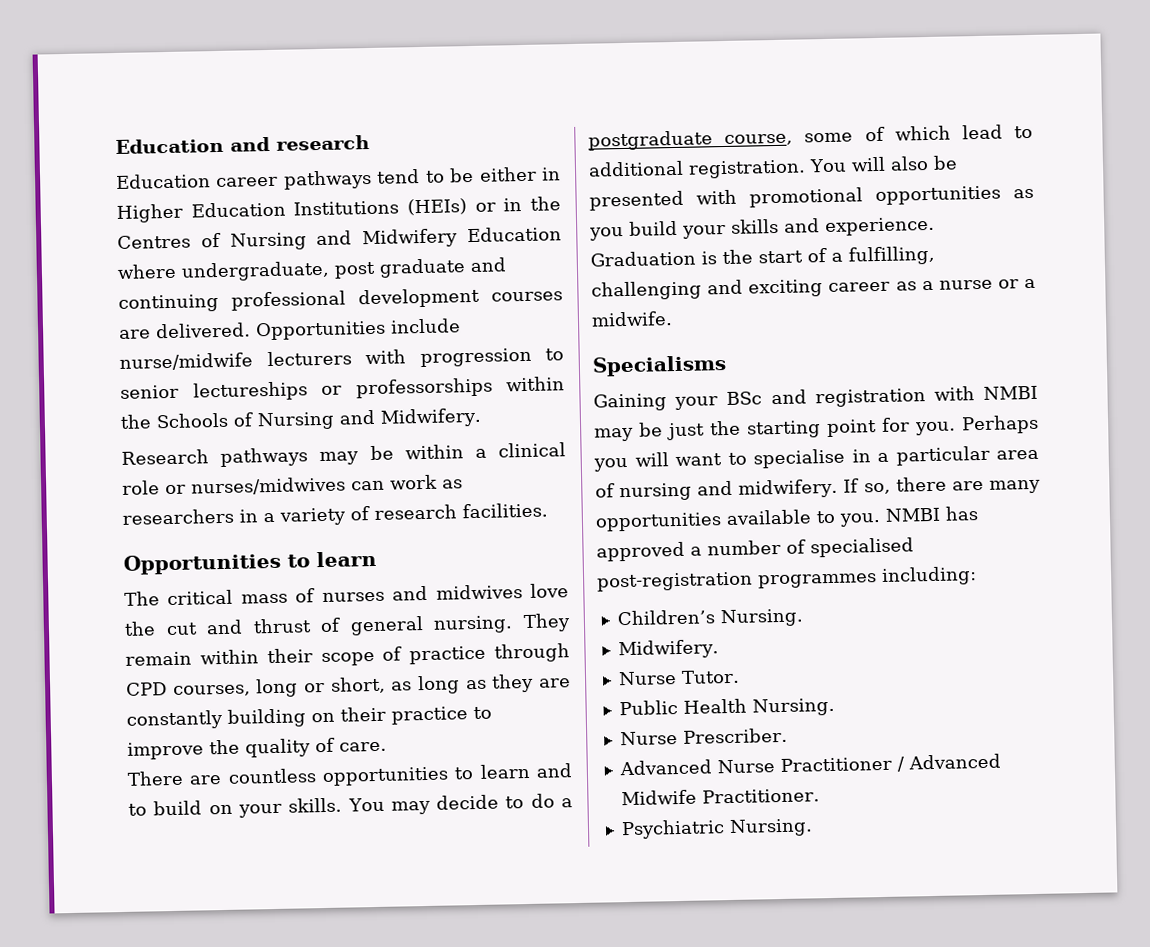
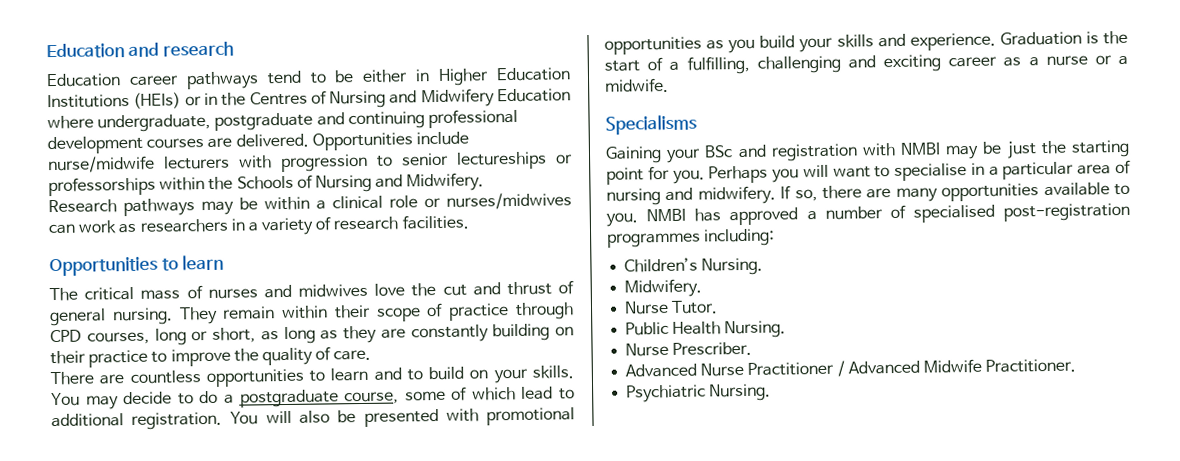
- Education career pathways tend to be either in Higher Education Institutions (HEIs) or in the Centres of Nursing and Midwifery Education where undergraduate, post graduate and continuing professional development courses are delivered.
+ Education career pathways tend to be either in Higher Education Institutions (HEIs) or in the Centres of Nursing and Midwifery Education where undergraduate, postgraduate and continuing professional development courses are delivered.

